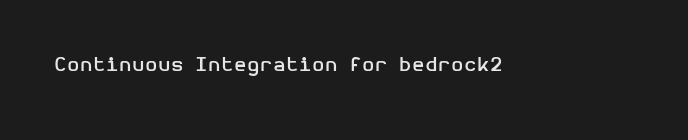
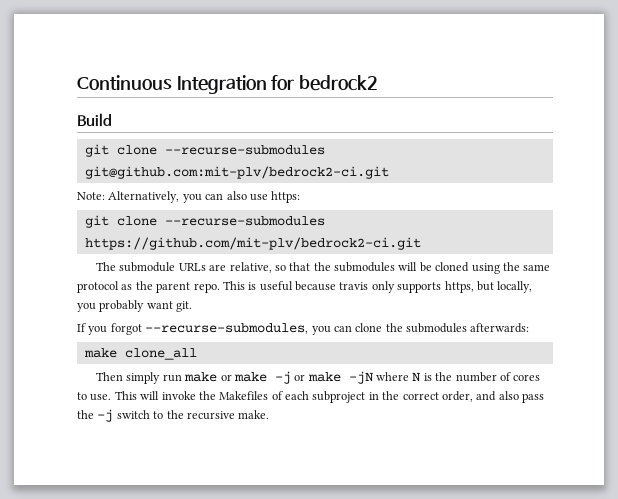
+ Build
+ git clone --recurse-submodules git@github.com:mit-plv/bedrock2-ci.git
+ Note: Alternatively, you can also use https:
+ git clone --recurse-submodules https://github.com/mit-plv/bedrock2-ci.git
+ The submodule URLs are relative, so that the submodules will be cloned using the same protocol as the parent repo. This is useful because travis only supports https, but locally, you probably want git.
+ If you forgot --recurse-submodules, you can clone the submodules afterwards:
+ make clone_all
+ Then simply run make or make -j or make -jN where N is the number of cores to use. This will invoke the Makefiles of each subproject in the correct order, and also pass the -j switch to the recursive make.

